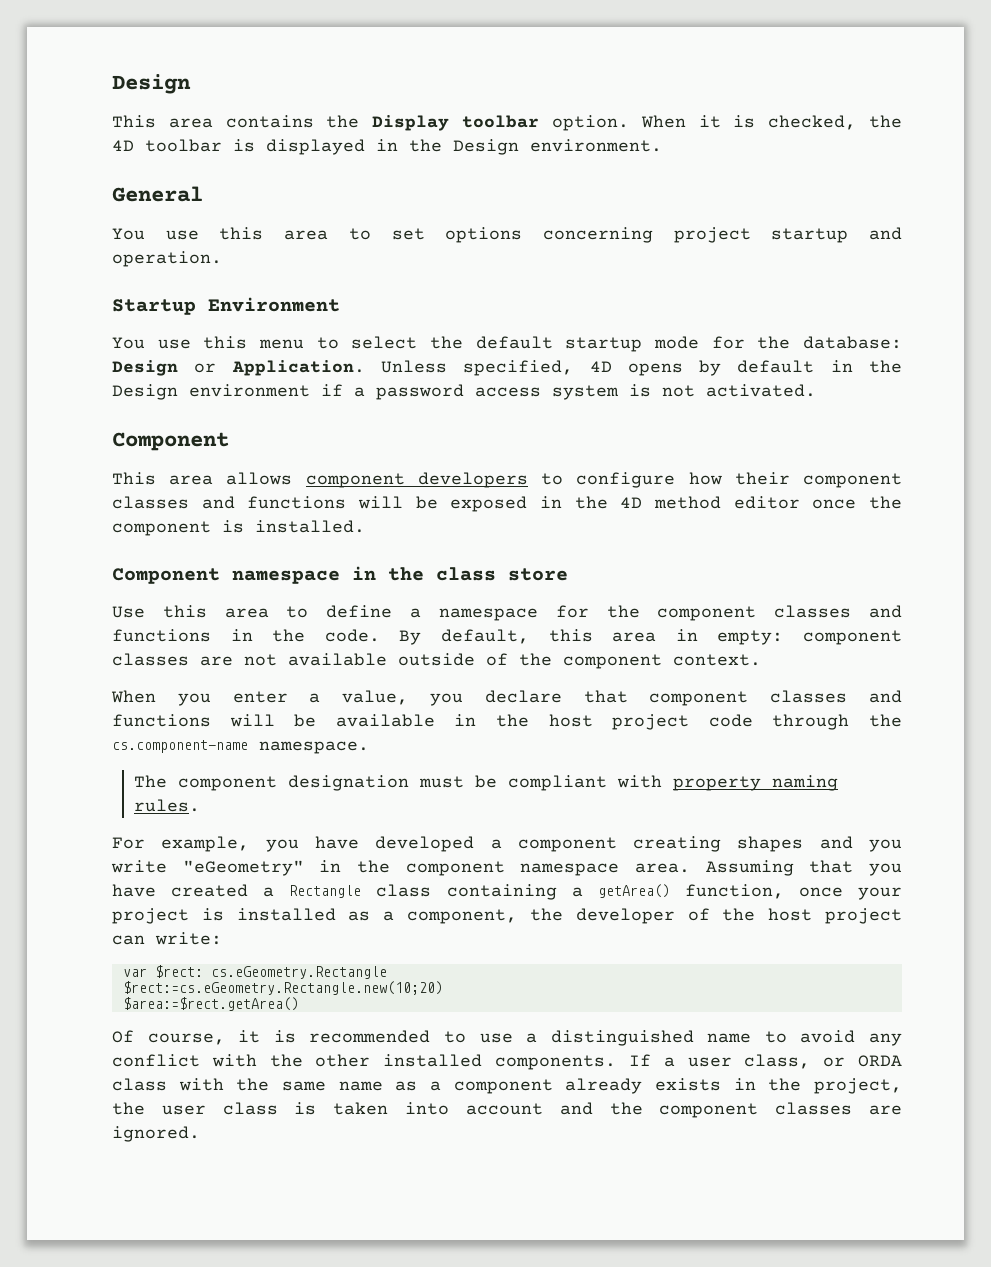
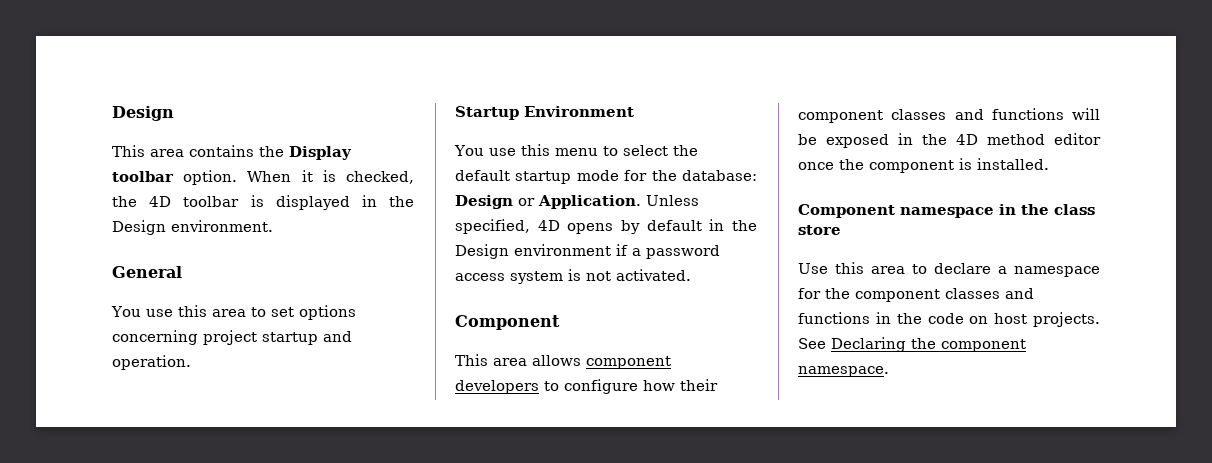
- Use this area to define a namespace for the component classes and functions in the code. By default, this area in empty: component classes are not available outside of the component context.
- When you enter a value, you declare that component classes and functions will be available in the host project code through the cs.component-name namespace.
- The component designation must be compliant with property naming rules.
- For example, you have developed a component creating shapes and you write "eGeometry" in the component namespace area. Assuming that you have created a Rectangle class containing a getArea() function, once your project is installed as a component, the developer of the host project can write:
- var $rect: cs.eGeometry.Rectangle
- $rect:=cs.eGeometry.Rectangle.new(10;20)
- $area:=$rect.getArea()
- Of course, it is recommended to use a distinguished name to avoid any conflict with the other installed components. If a user class, or ORDA class with the same name as a component already exists in the project, the user class is taken into account and the component classes are ignored.
+ Use this area to declare a namespace for the component classes and functions in the code on host projects. See Declaring the component namespace.

